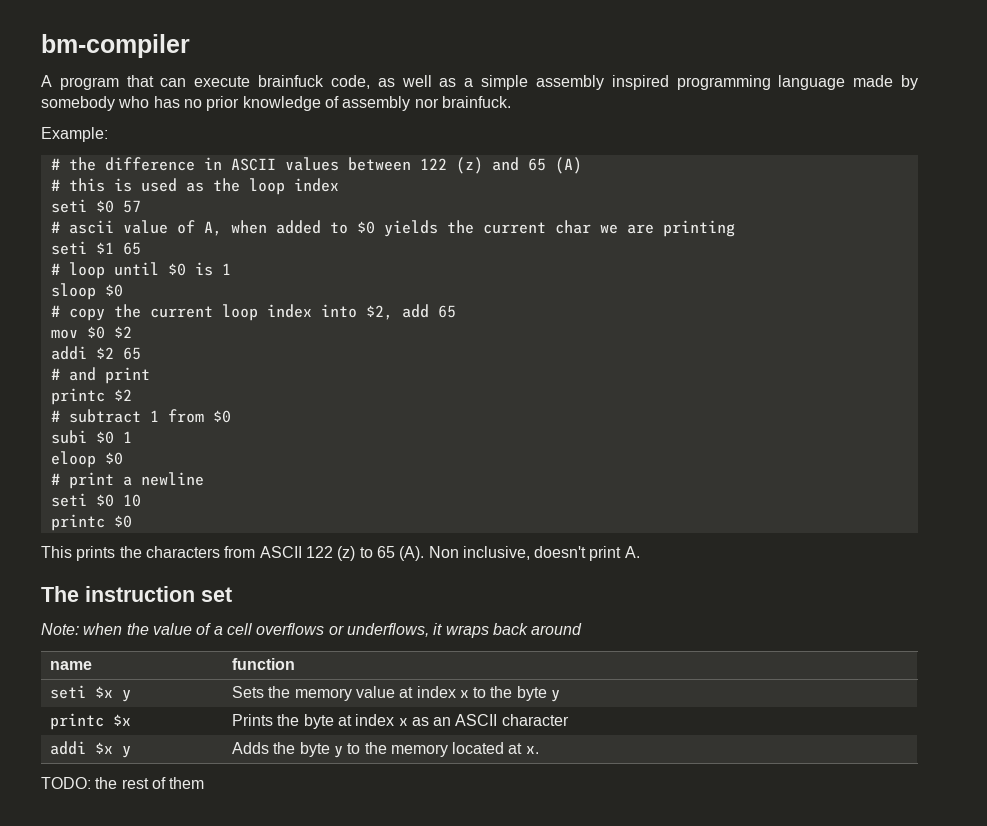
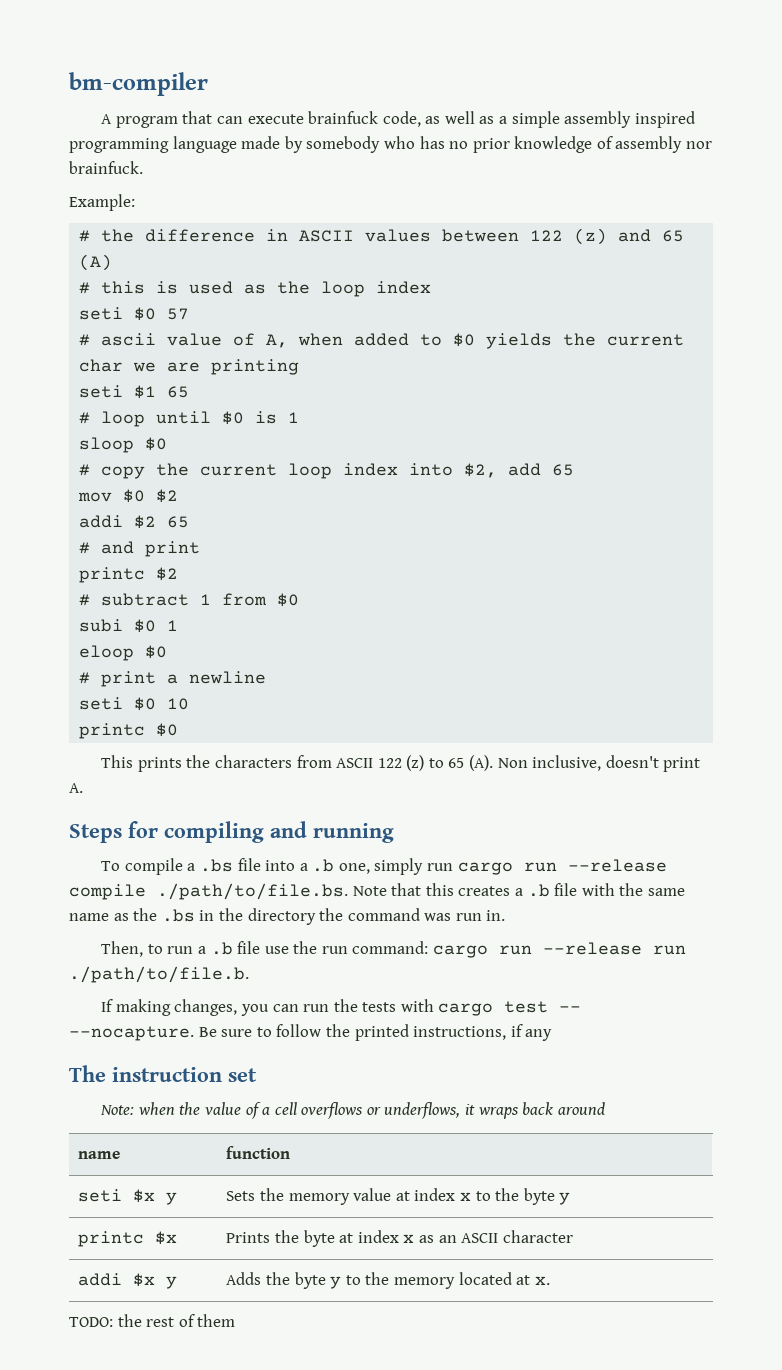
+ Steps for compiling and running
+ To compile a .bs file into a .b one, simply run cargo run --release compile ./path/to/file.bs. Note that this creates a .b file with the same name as the .bs in the directory the command was run in.
+ Then, to run a .b file use the run command: cargo run --release run ./path/to/file.b.
+ If making changes, you can run the tests with cargo test -- --nocapture. Be sure to follow the printed instructions, if any

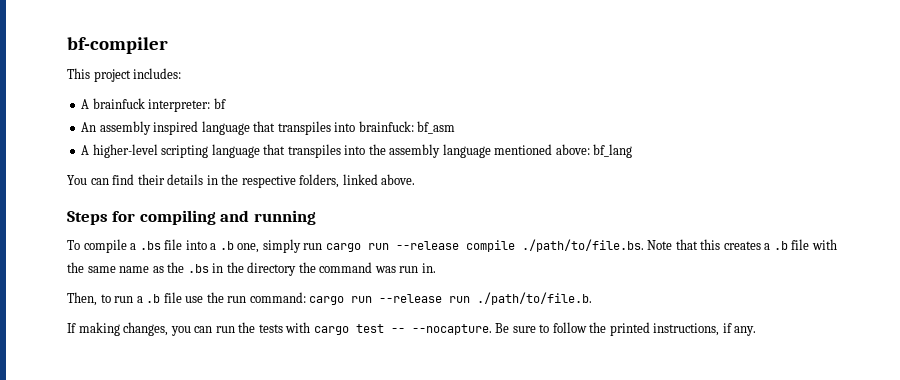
- bm-compiler
- A program that can execute brainfuck code, as well as a simple assembly inspired programming language made by somebody who has no prior knowledge of assembly nor brainfuck.
- Example:
- # the difference in ASCII values between 122 (z) and 65 (A)
- # this is used as the loop index
- seti $0 57
- # ascii value of A, when added to $0 yields the current char we are printing
- seti $1 65
- # loop until $0 is 1
- sloop $0
- # copy the current loop index into $2, add 65
- mov $0 $2
- addi $2 65
- # and print
- printc $2
- # subtract 1 from $0
- subi $0 1
- eloop $0
- # print a newline
- seti $0 10
- printc $0
- This prints the characters from ASCII 122 (z) to 65 (A). Non inclusive, doesn't print A.
+ bf-compiler
+ This project includes:
+ A brainfuck interpreter: bf
+ An assembly inspired language that transpiles into brainfuck: bf_asm
+ A higher-level scripting language that transpiles into the assembly language mentioned above: bf_lang
+ You can find their details in the respective folders, linked above.
- Be sure to follow the printed instructions, if any
- The instruction set
- Note: when the value of a cell overflows or underflows, it wraps back around
- name | function
- seti $x y | Sets the memory value at index x to the byte y
- printc $x | Prints the byte at index x as an ASCII character
- addi $x y | Adds the byte y to the memory located at x.
- TODO: the rest of them
+ Be sure to follow the printed instructions, if any.

